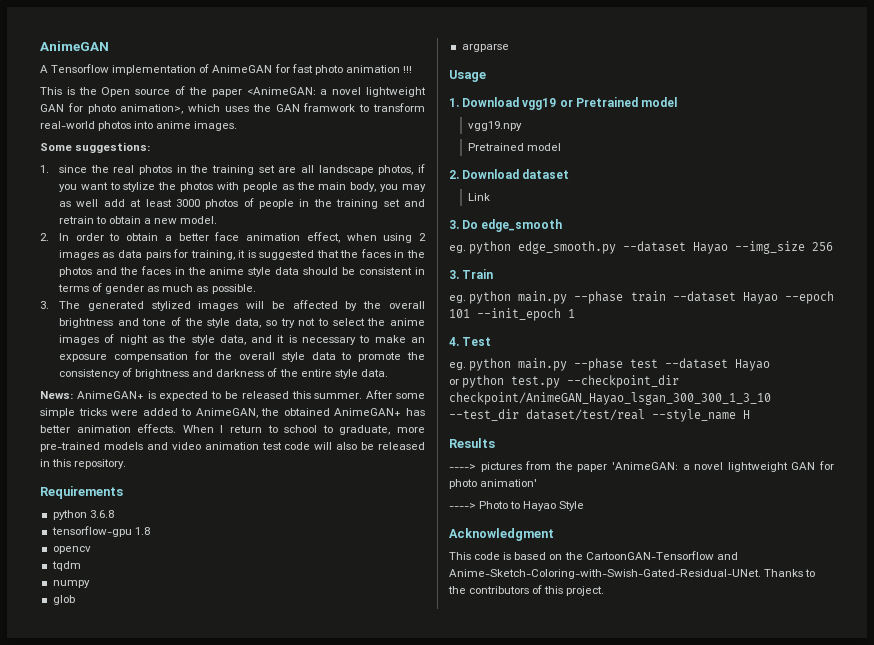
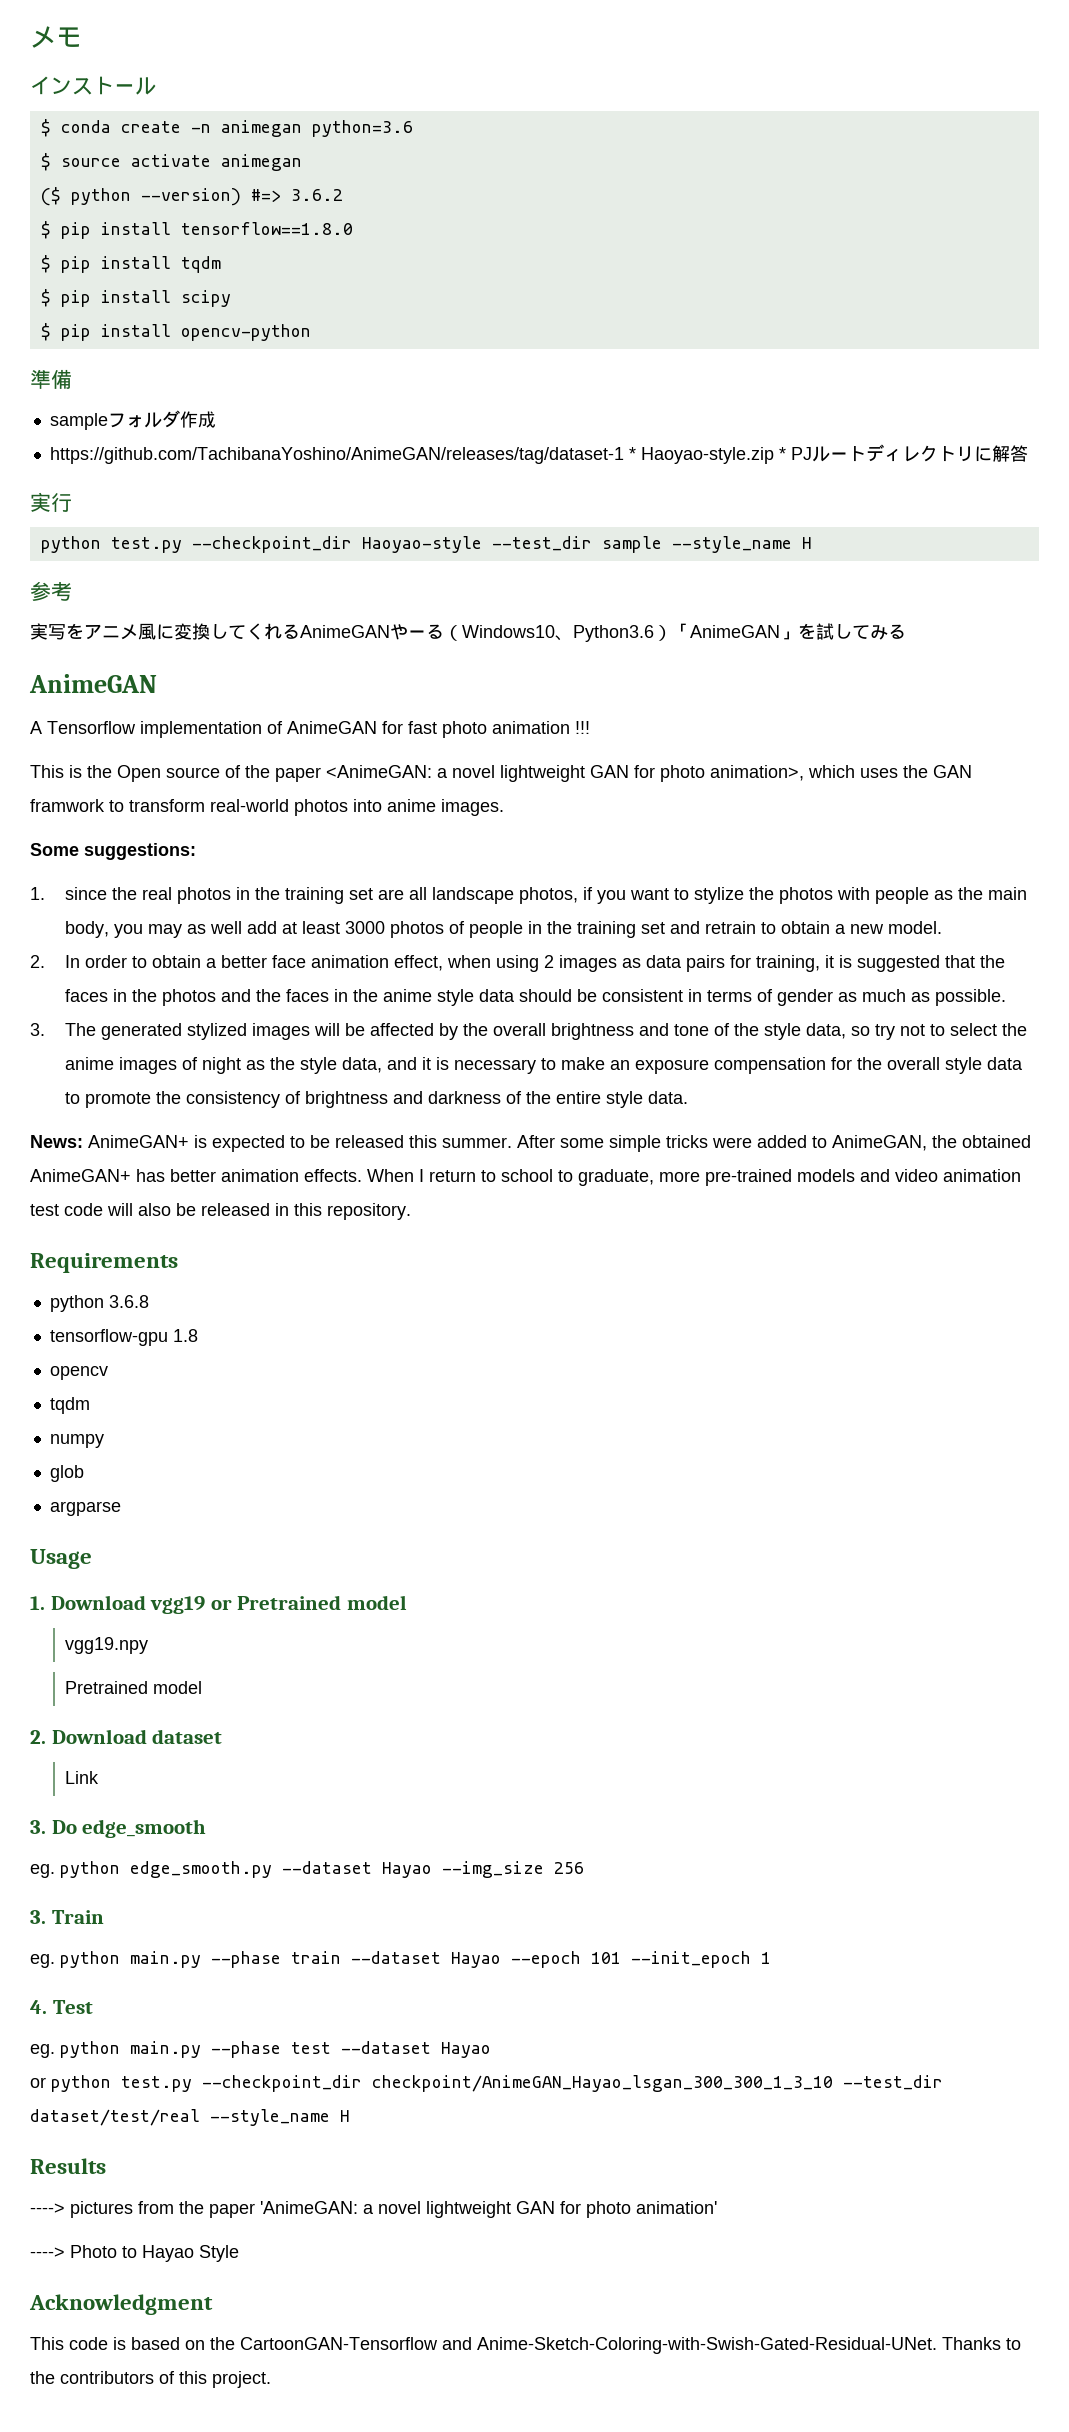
+ メモ
+ インストール
+ $ conda create -n animegan python=3.6
+ $ source activate animegan
+ ($ python --version) #=> 3.6.2
+ $ pip install tensorflow==1.8.0
+ $ pip install tqdm
+ $ pip install scipy
+ $ pip install opencv-python
+ 準備
+ sampleフォルダ作成
+ https://github.com/TachibanaYoshino/AnimeGAN/releases/tag/dataset-1 * Haoyao-style.zip * PJルートディレクトリに解答
+ 実行
+ python test.py --checkpoint_dir Haoyao-style --test_dir sample --style_name H
+ 参考
+ 実写をアニメ風に変換してくれるAnimeGANやーる（Windows10、Python3.6）「AnimeGAN」を試してみる

